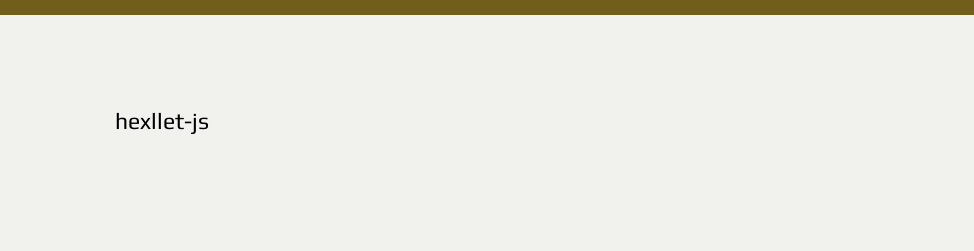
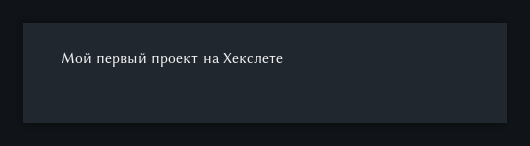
- hexllet-js
+ Мой первый проект на Хекслете

